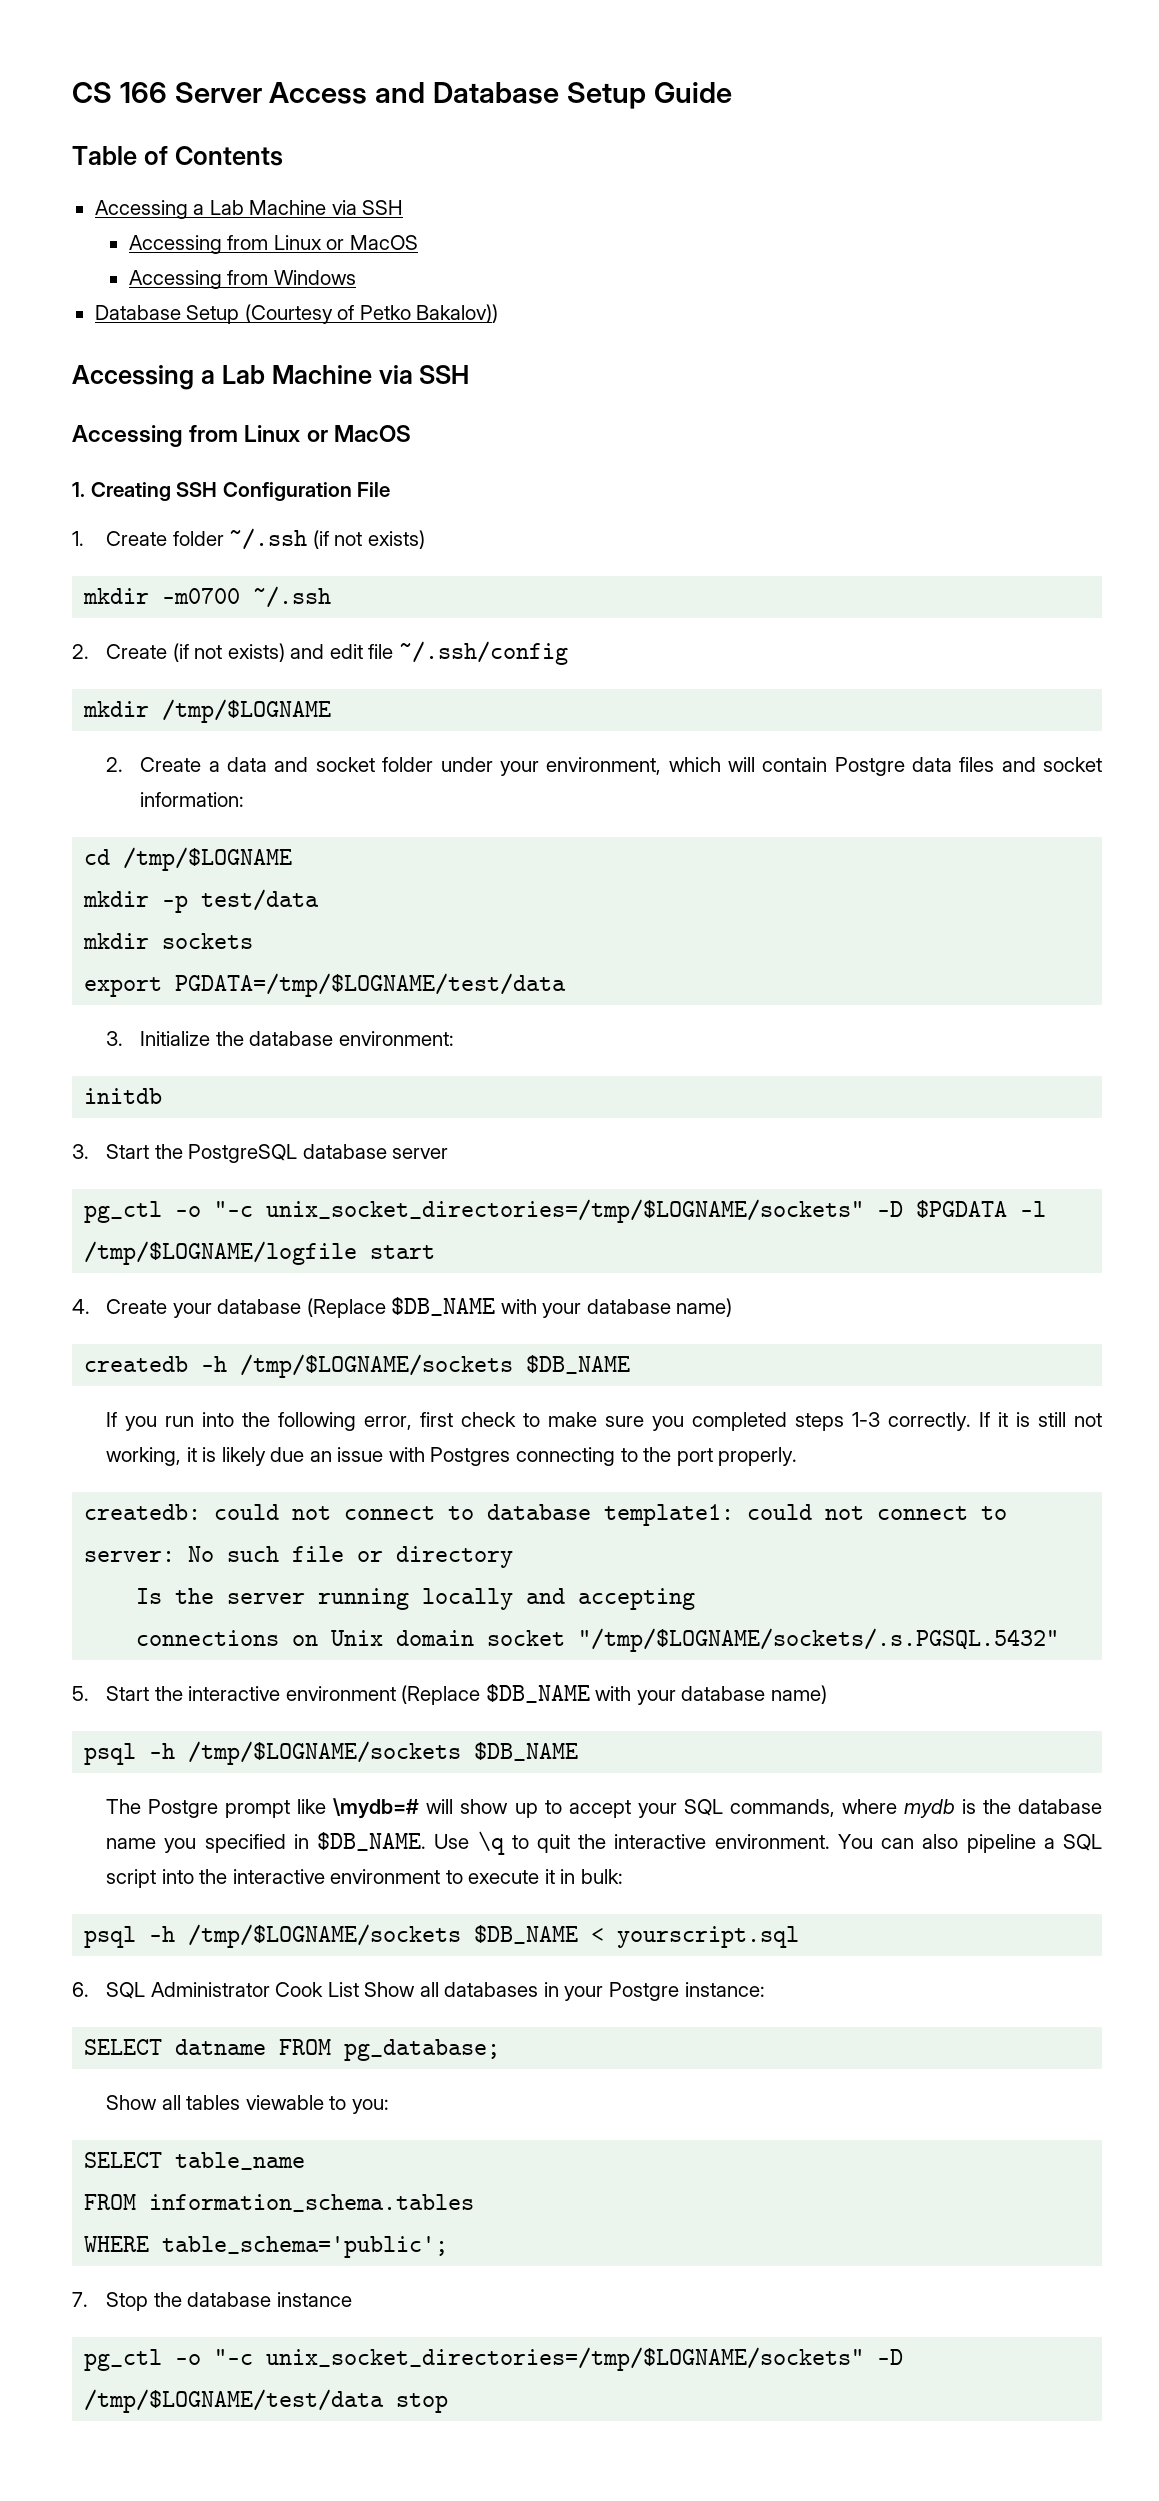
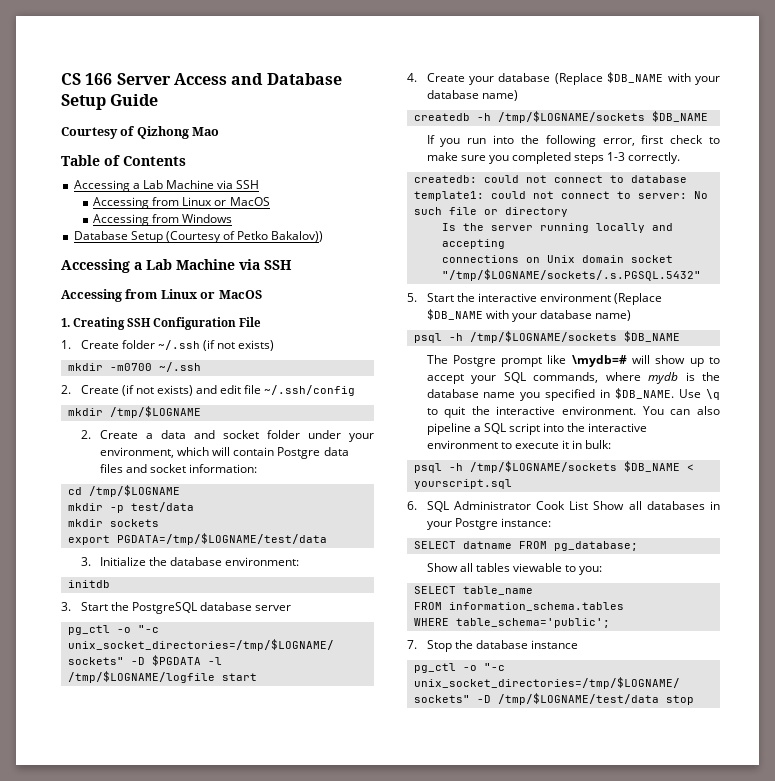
+ Courtesy of Qizhong Mao
- If it is still not working, it is likely due an issue with Postgres connecting to the port properly.

